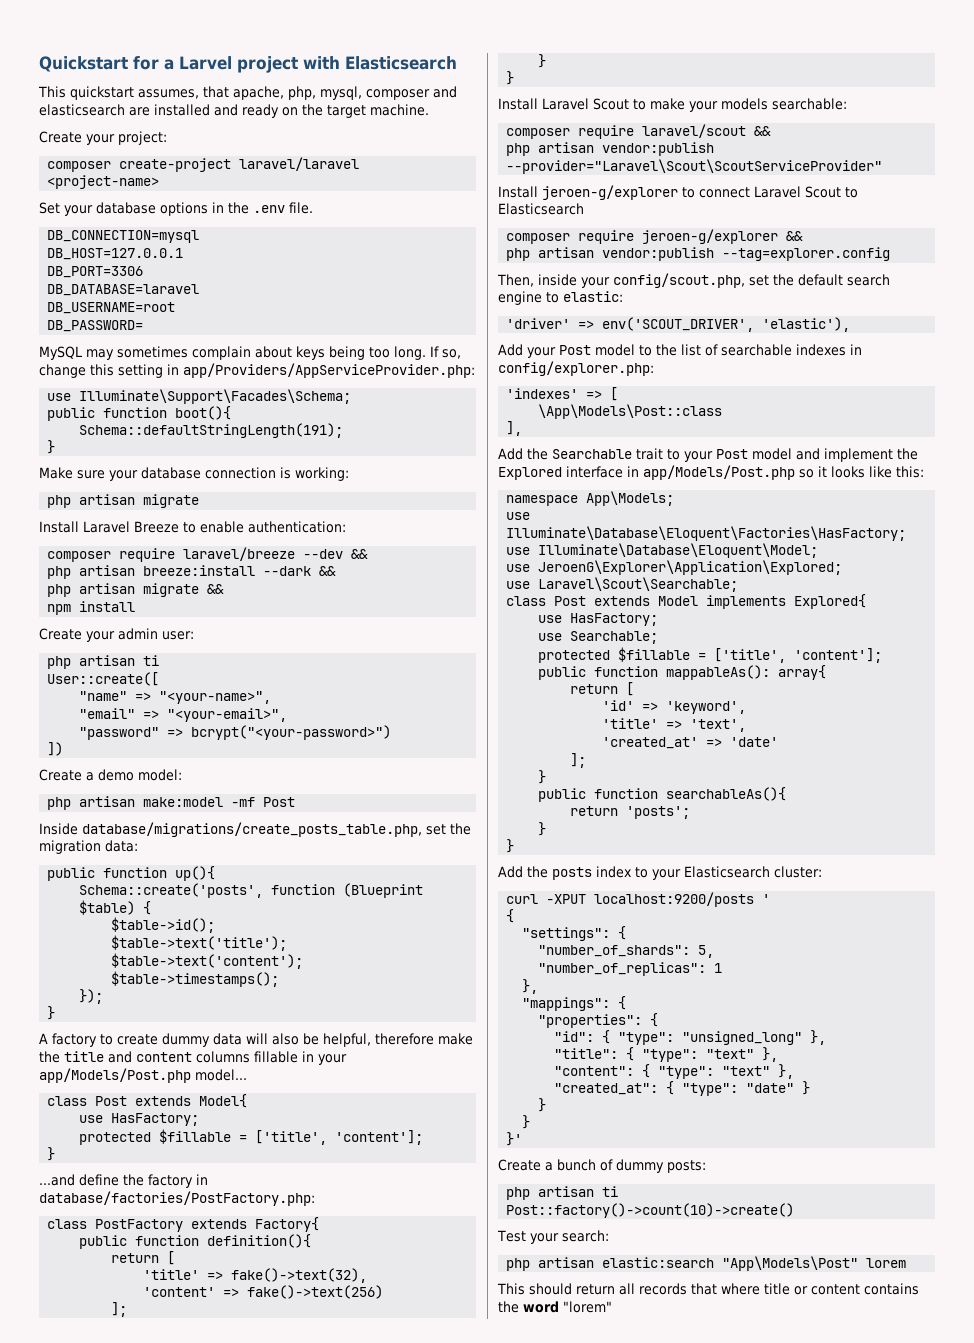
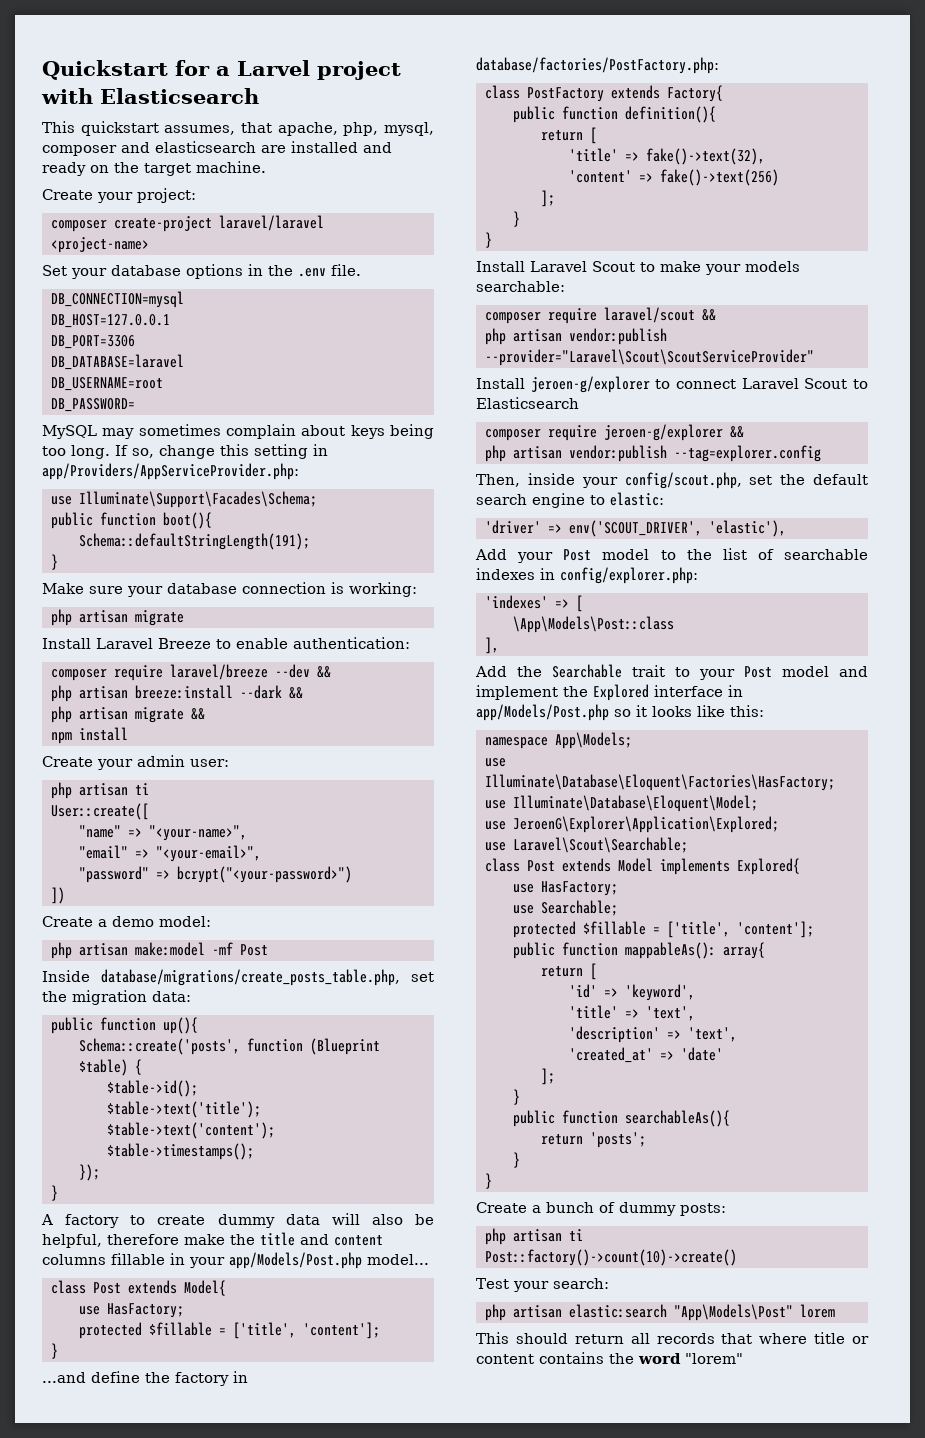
+ 'description' => 'text',
- Add the posts index to your Elasticsearch cluster:
- curl -XPUT localhost:9200/posts '
- {
- "settings": {
- "number_of_shards": 5,
- "number_of_replicas": 1
- },
- "mappings": {
- "properties": {
- "id": { "type": "unsigned_long" },
- "title": { "type": "text" },
- "content": { "type": "text" },
- "created_at": { "type": "date" }
- }
- }
- }'

